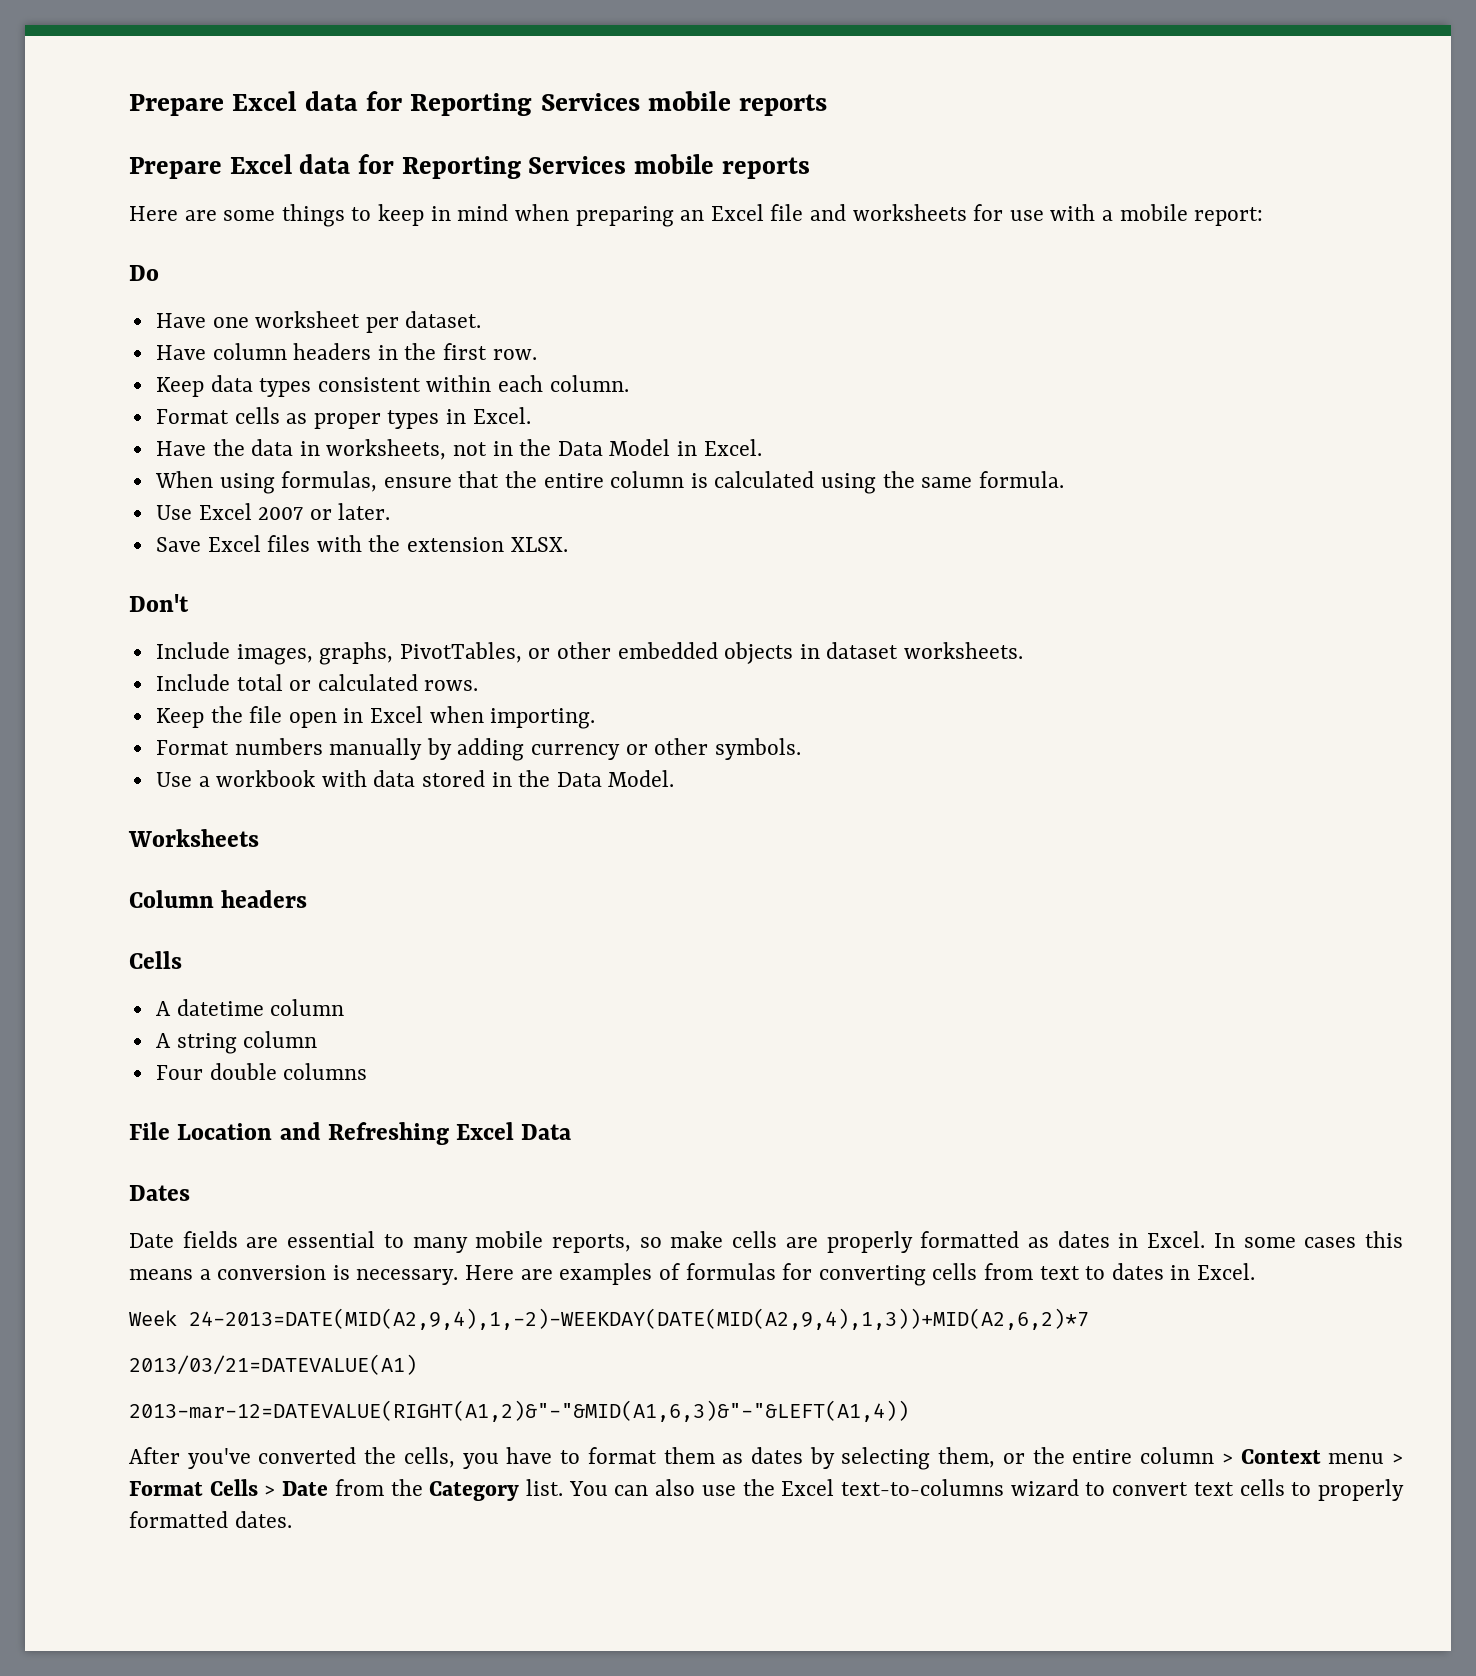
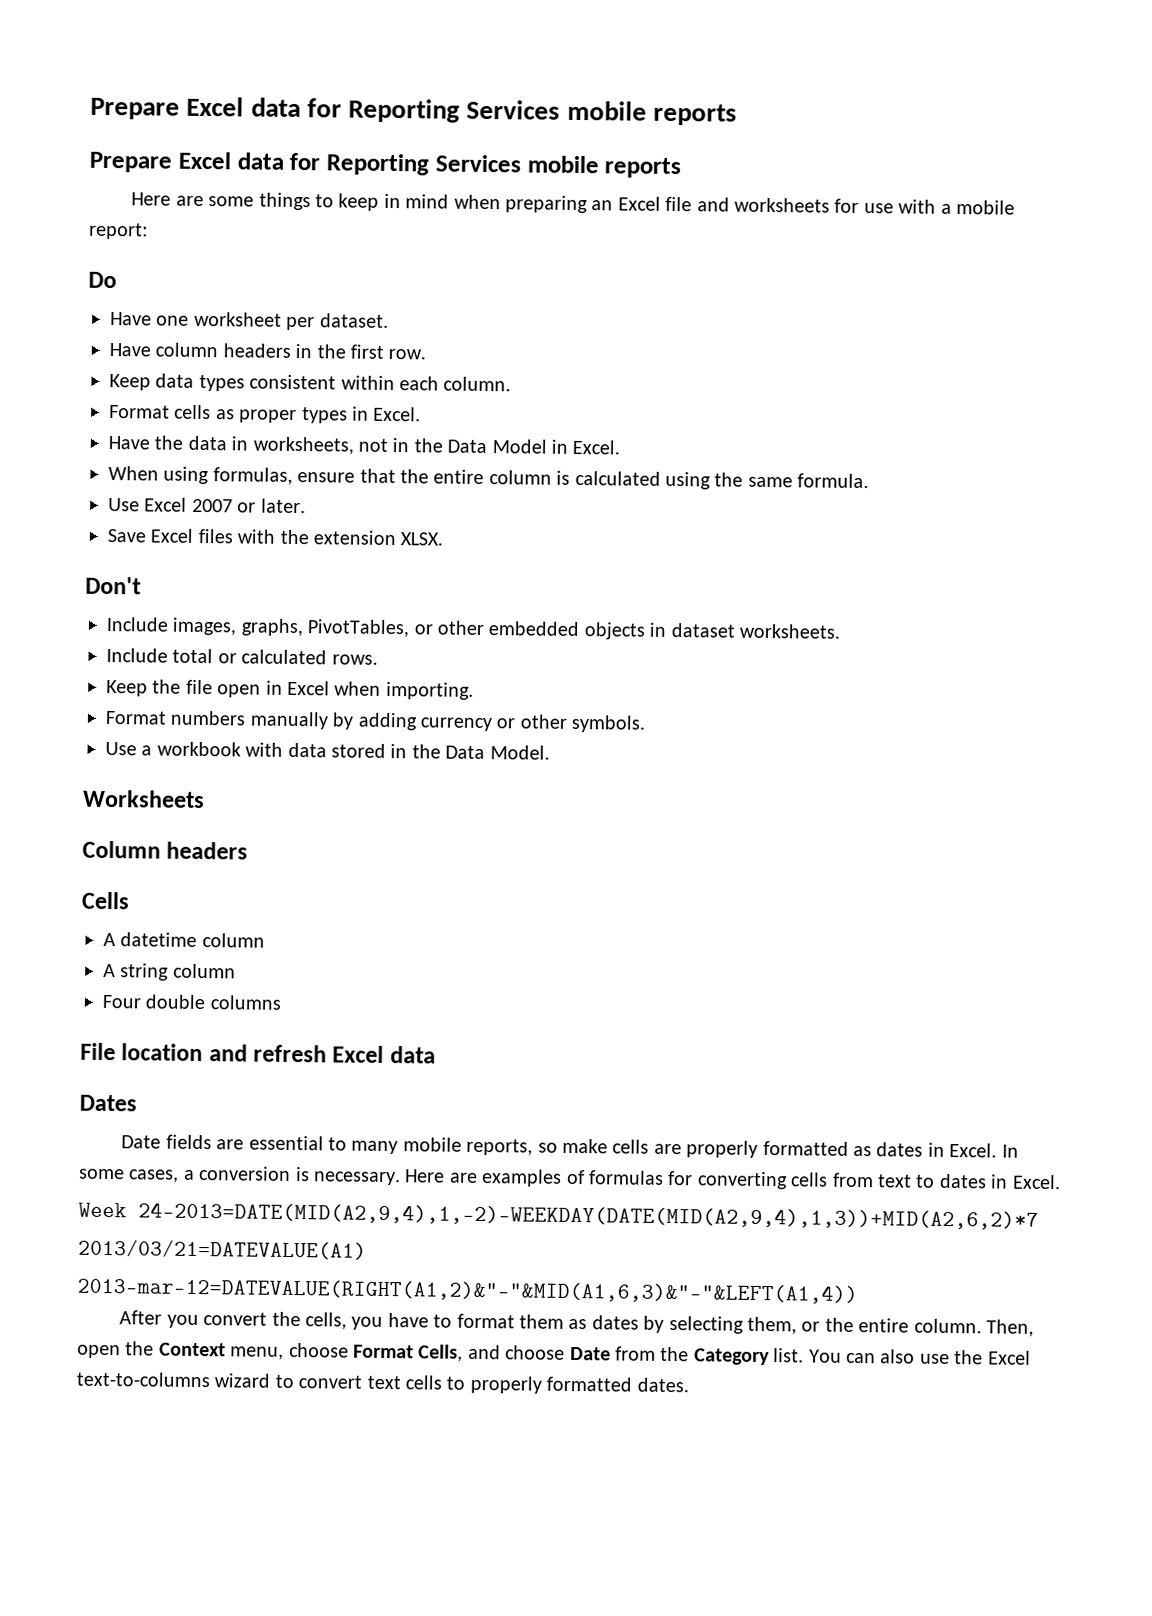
- File Location and Refreshing Excel Data
+ File location and refresh Excel data
- In some cases this means a conversion is necessary.
+ In some cases, a conversion is necessary.
- After you've converted the cells, you have to format them as dates by selecting them, or the entire column > Context menu > Format Cells > Date from the Category list.
+ After you convert the cells, you have to format them as dates by selecting them, or the entire column. Then, open the Context menu, choose Format Cells, and choose Date from the Category list.

